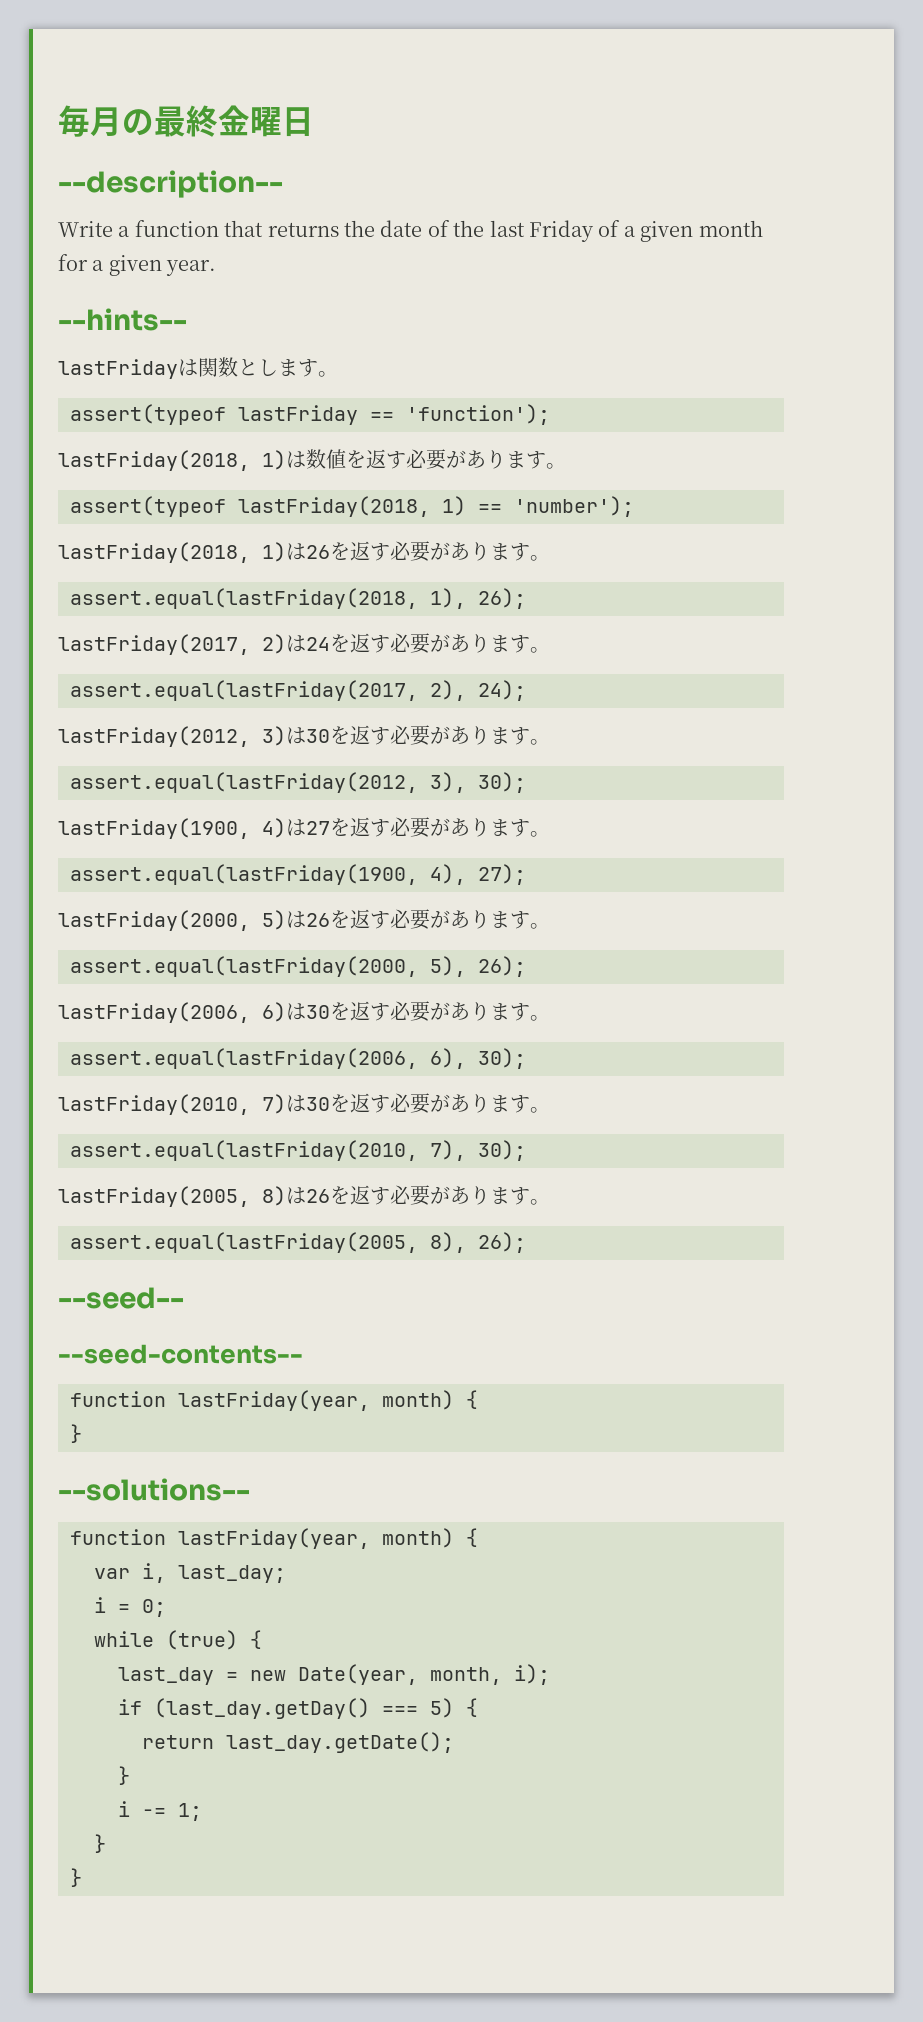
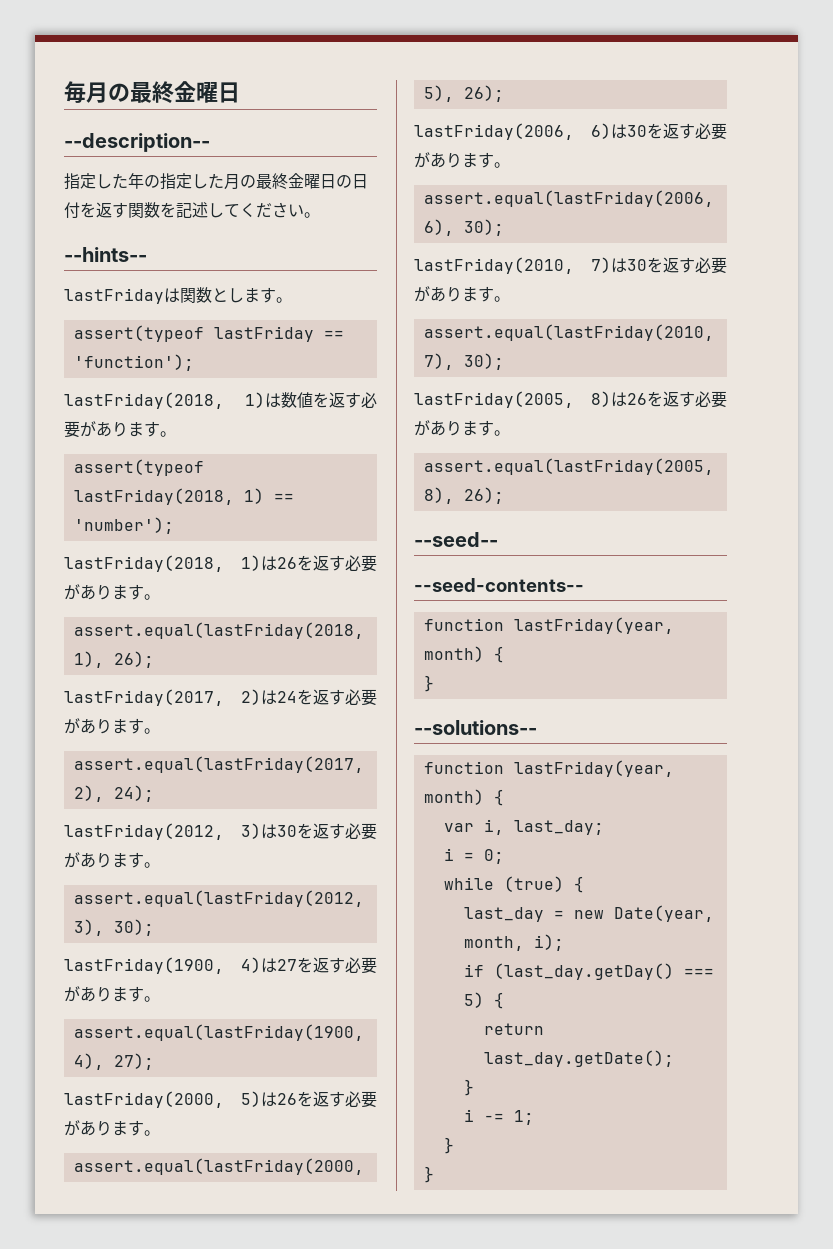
- Write a function that returns the date of the last Friday of a given month for a given year.
+ 指定した年の指定した月の最終金曜日の日付を返す関数を記述してください。

